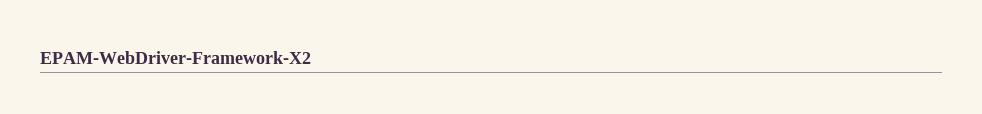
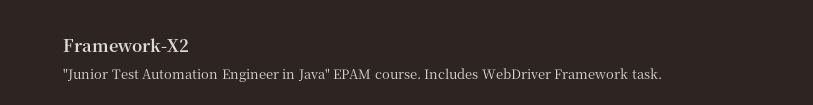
- EPAM-WebDriver-Framework-X2
+ Framework-X2
+ "Junior Test Automation Engineer in Java" EPAM course. Includes WebDriver Framework task.

